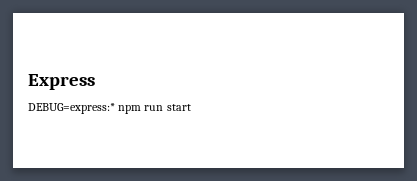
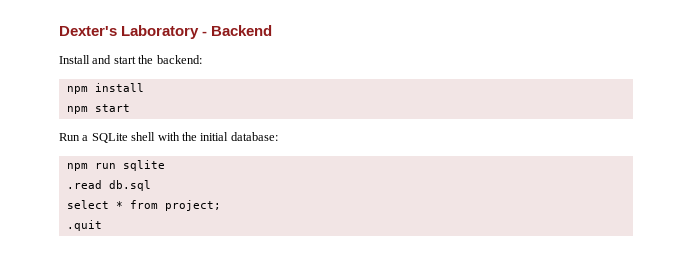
- Express
- DEBUG=express:* npm run start
+ Dexter's Laboratory - Backend
+ Install and start the backend:
+ npm install
+ npm start
+ Run a SQLite shell with the initial database:
+ npm run sqlite
+ .read db.sql
+ select * from project;
+ .quit

